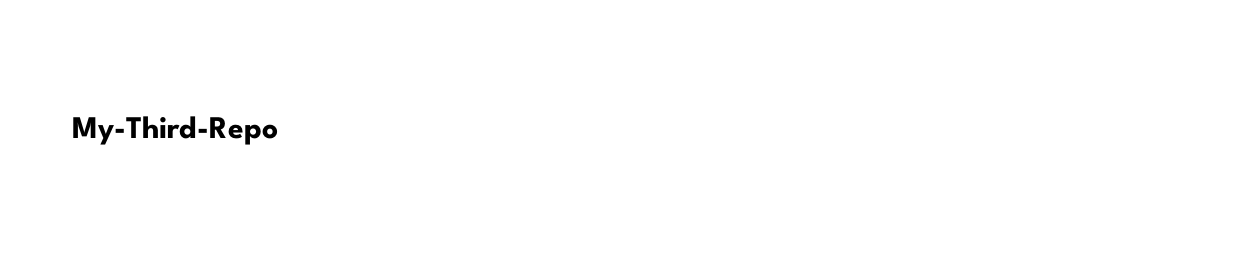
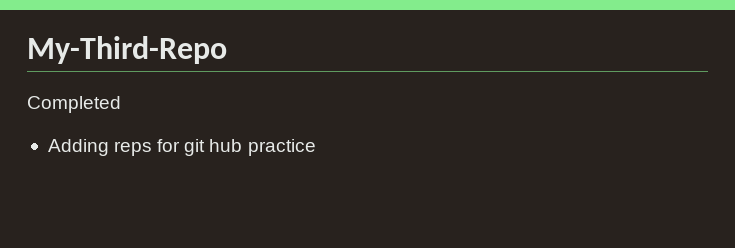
+ Completed
+ Adding reps for git hub practice

